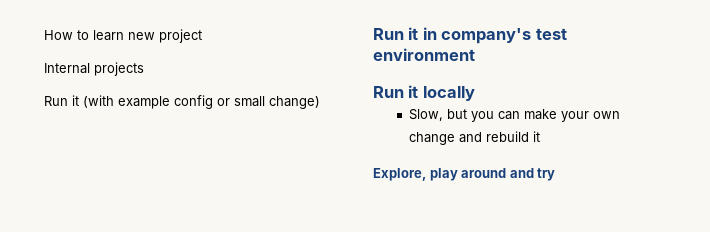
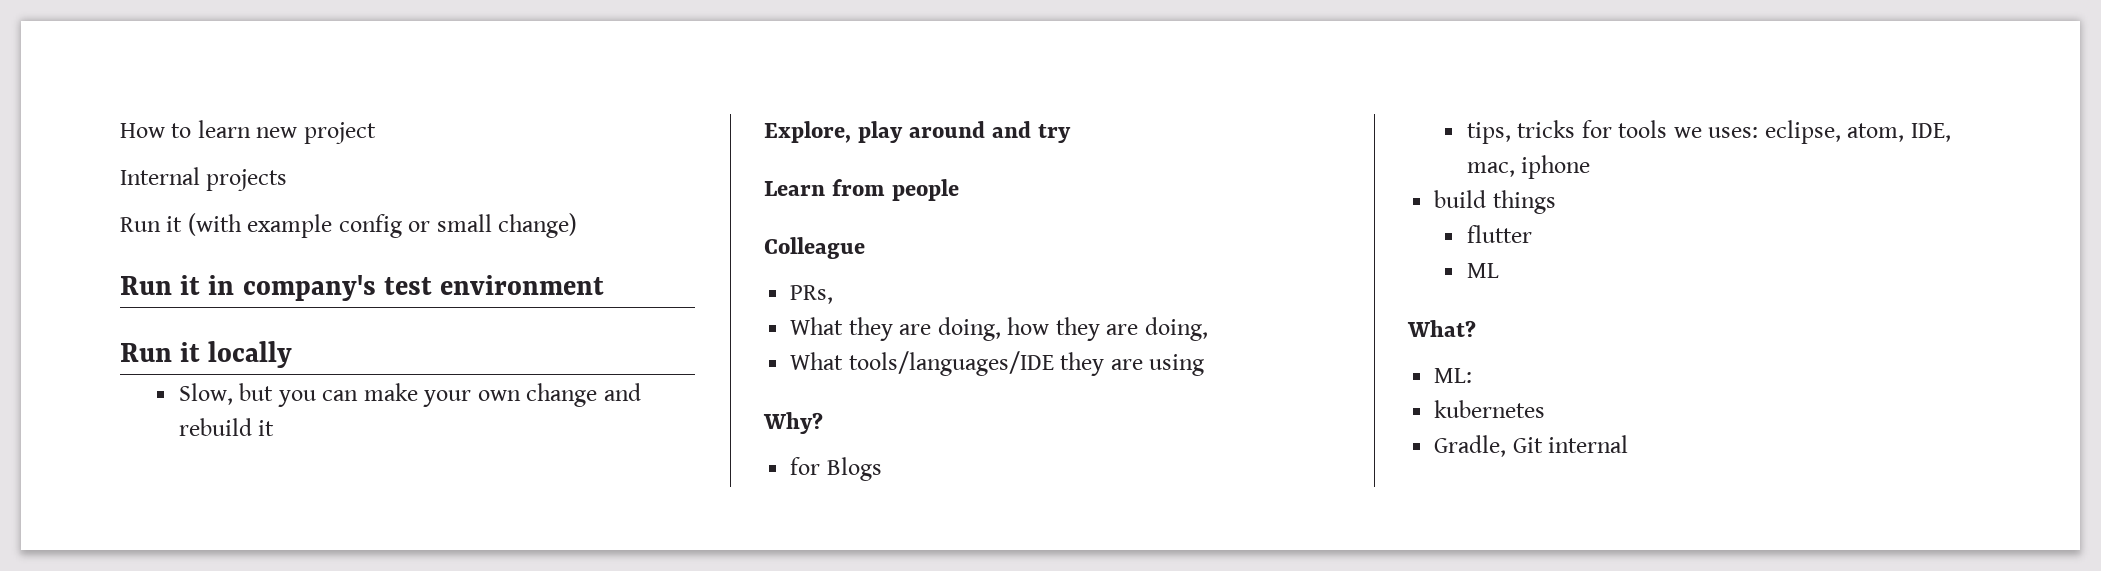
+ Learn from people
+ Colleague
+ PRs,
+ What they are doing, how they are doing,
+ What tools/languages/IDE they are using
+ Why?
+ for Blogs
+ tips, tricks for tools we uses: eclipse, atom, IDE, mac, iphone
+ build things
+ flutter
+ ML
+ What?
+ ML:
+ kubernetes
+ Gradle, Git internal

